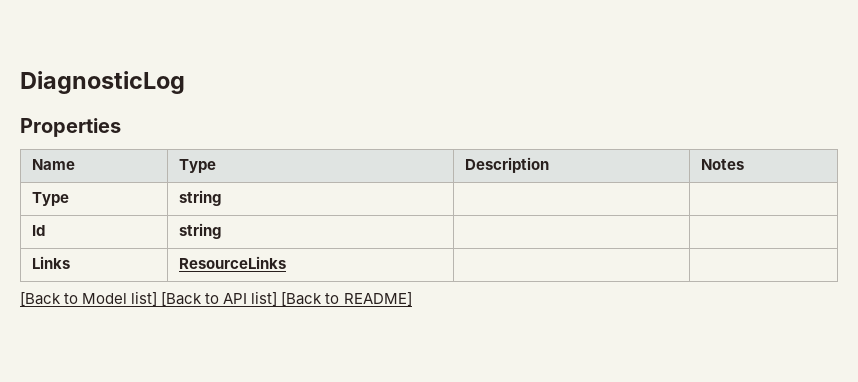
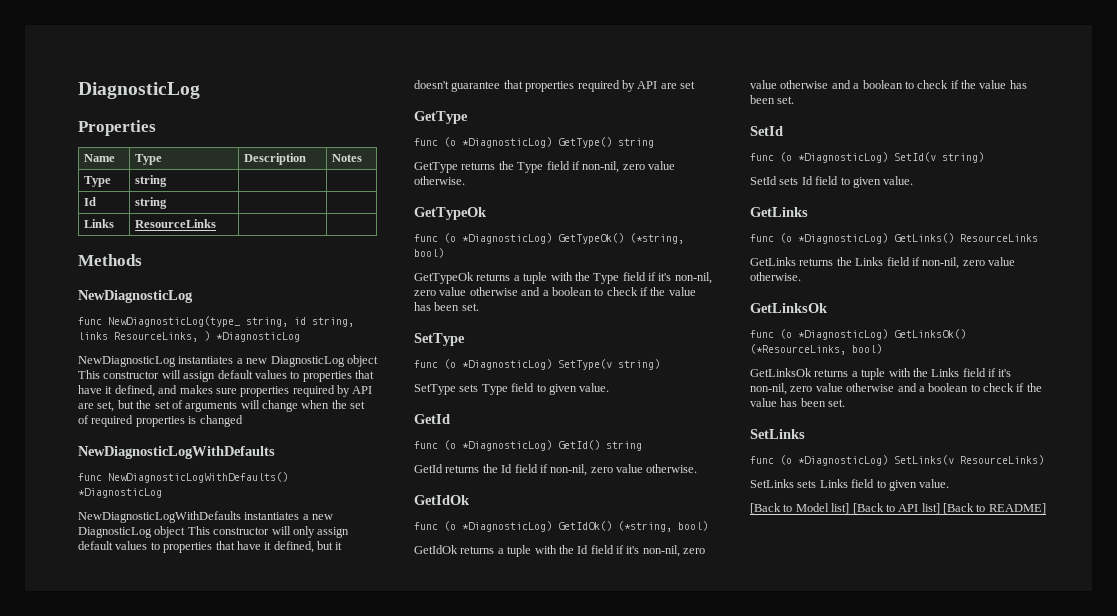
+ Methods
+ NewDiagnosticLog
+ func NewDiagnosticLog(type_ string, id string, links ResourceLinks, ) *DiagnosticLog
+ NewDiagnosticLog instantiates a new DiagnosticLog object This constructor will assign default values to properties that have it defined, and makes sure properties required by API are set, but the set of arguments will change when the set of required properties is changed
+ NewDiagnosticLogWithDefaults
+ func NewDiagnosticLogWithDefaults() *DiagnosticLog
+ NewDiagnosticLogWithDefaults instantiates a new DiagnosticLog object This constructor will only assign default values to properties that have it defined, but it doesn't guarantee that properties required by API are set
+ GetType
+ func (o *DiagnosticLog) GetType() string
+ GetType returns the Type field if non-nil, zero value otherwise.
+ GetTypeOk
+ func (o *DiagnosticLog) GetTypeOk() (*string, bool)
+ GetTypeOk returns a tuple with the Type field if it's non-nil, zero value otherwise and a boolean to check if the value has been set.
+ SetType
+ func (o *DiagnosticLog) SetType(v string)
+ SetType sets Type field to given value.
+ GetId
+ func (o *DiagnosticLog) GetId() string
+ GetId returns the Id field if non-nil, zero value otherwise.
+ GetIdOk
+ func (o *DiagnosticLog) GetIdOk() (*string, bool)
+ GetIdOk returns a tuple with the Id field if it's non-nil, zero value otherwise and a boolean to check if the value has been set.
+ SetId
+ func (o *DiagnosticLog) SetId(v string)
+ SetId sets Id field to given value.
+ GetLinks
+ func (o *DiagnosticLog) GetLinks() ResourceLinks
+ GetLinks returns the Links field if non-nil, zero value otherwise.
+ GetLinksOk
+ func (o *DiagnosticLog) GetLinksOk() (*ResourceLinks, bool)
+ GetLinksOk returns a tuple with the Links field if it's non-nil, zero value otherwise and a boolean to check if the value has been set.
+ SetLinks
+ func (o *DiagnosticLog) SetLinks(v ResourceLinks)
+ SetLinks sets Links field to given value.

